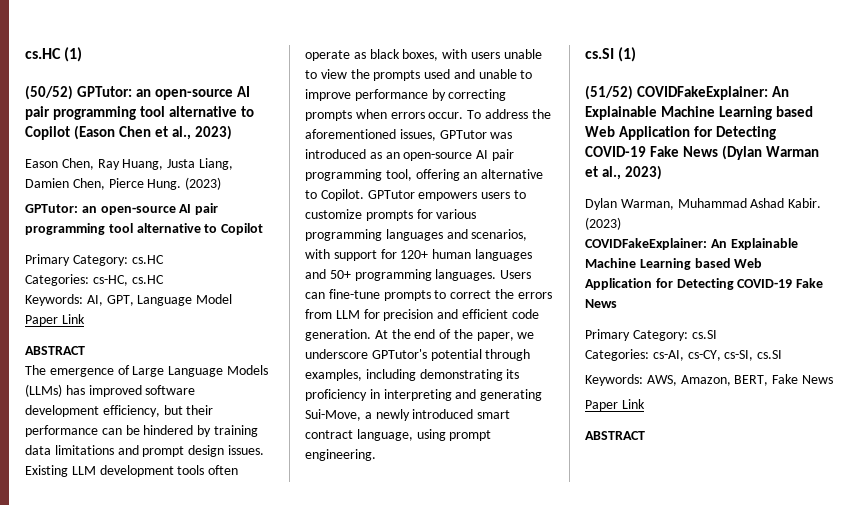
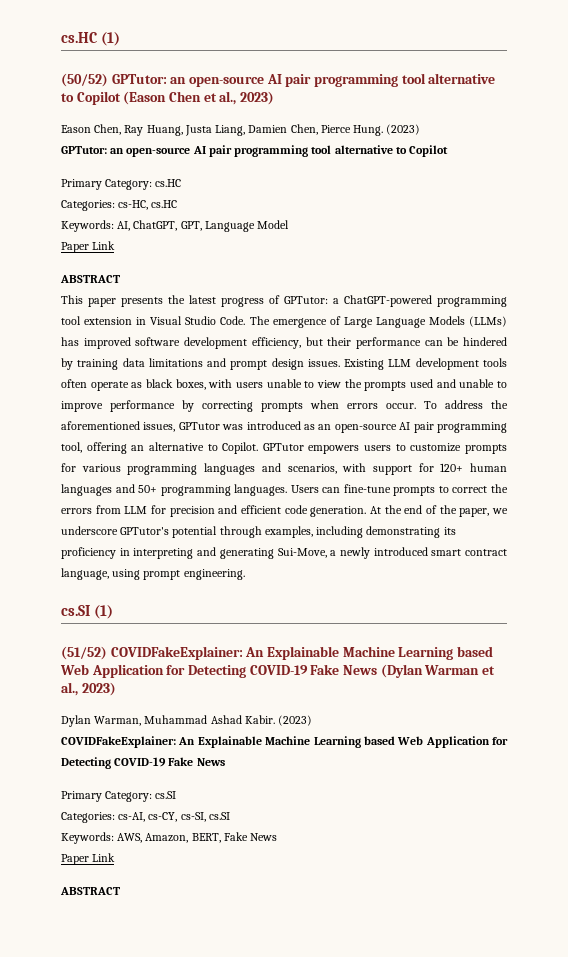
- Keywords: AI, GPT, Language Model
+ Keywords: AI, ChatGPT, GPT, Language Model
+ This paper presents the latest progress of GPTutor: a ChatGPT-powered programming tool extension in Visual Studio Code.

